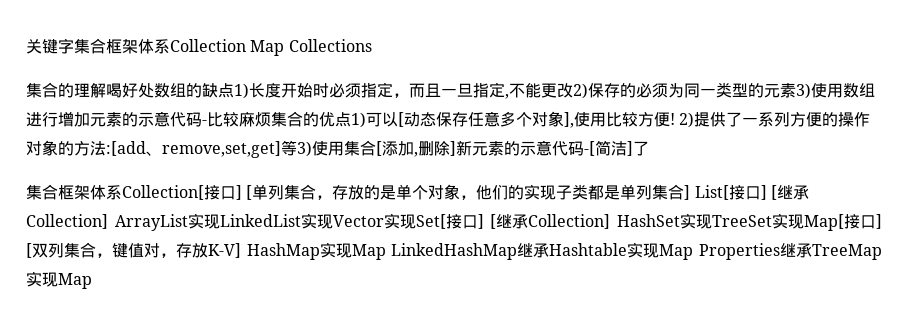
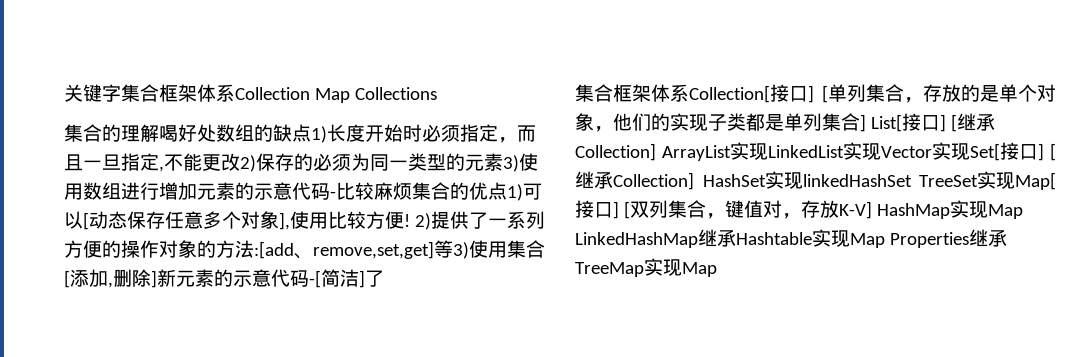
- 集合框架体系Collection[接口] [单列集合，存放的是单个对象，他们的实现子类都是单列集合] List[接口] [继承Collection] ArrayList实现LinkedList实现Vector实现Set[接口] [继承Collection] HashSet实现TreeSet实现Map[接口] [双列集合，键值对，存放K-V] HashMap实现Map LinkedHashMap继承Hashtable实现Map Properties继承TreeMap实现Map
+ 集合框架体系Collection[接口] [单列集合，存放的是单个对象，他们的实现子类都是单列集合] List[接口] [继承Collection] ArrayList实现LinkedList实现Vector实现Set[接口] [继承Collection] HashSet实现linkedHashSet TreeSet实现Map[接口] [双列集合，键值对，存放K-V] HashMap实现Map LinkedHashMap继承Hashtable实现Map Properties继承TreeMap实现Map

